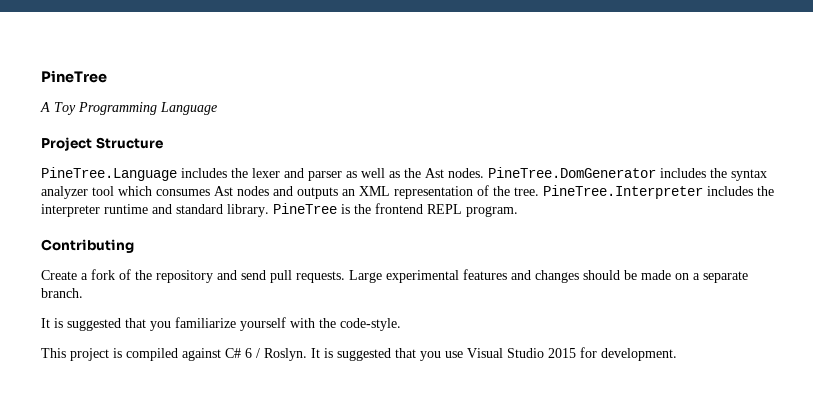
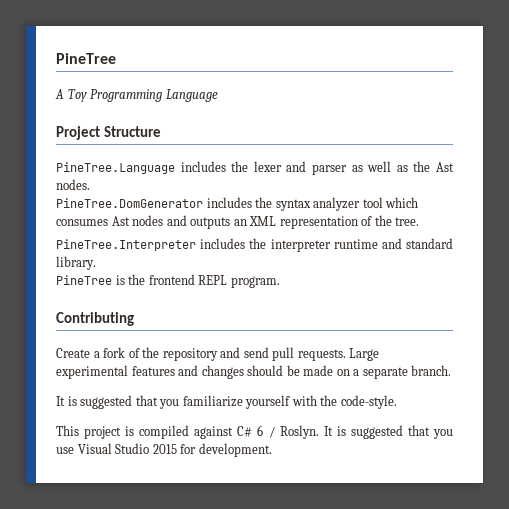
- PineTree.Language includes the lexer and parser as well as the Ast nodes. PineTree.DomGenerator includes the syntax analyzer tool which consumes Ast nodes and outputs an XML representation of the tree. PineTree.Interpreter includes the interpreter runtime and standard library. PineTree is the frontend REPL program.
+ PineTree.Language includes the lexer and parser as well as the Ast nodes.
+ PineTree.DomGenerator includes the syntax analyzer tool which consumes Ast nodes and outputs an XML representation of the tree.
+ PineTree.Interpreter includes the interpreter runtime and standard library.
+ PineTree is the frontend REPL program.

